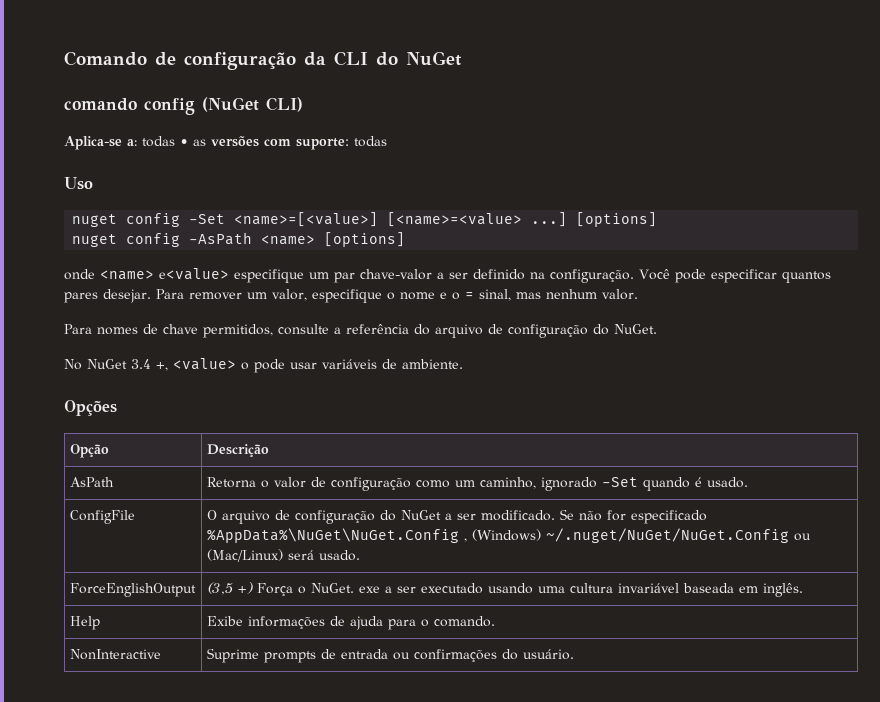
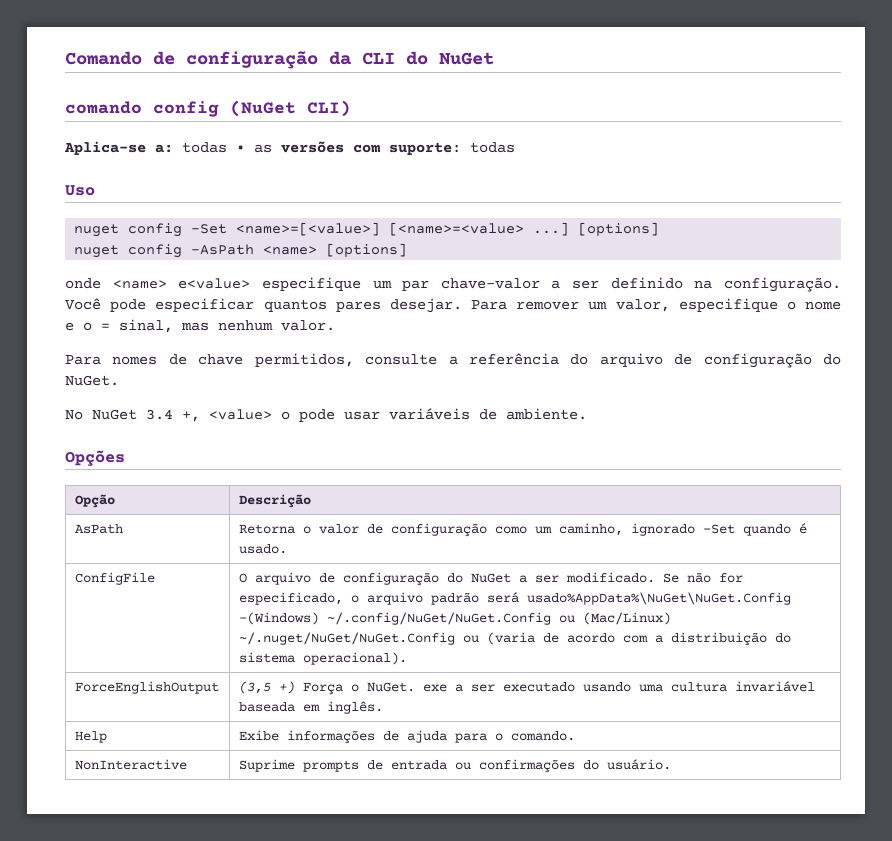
- ConfigFile | O arquivo de configuração do NuGet a ser modificado. Se não for especificado %AppData%\NuGet\NuGet.Config , (Windows) ~/.nuget/NuGet/NuGet.Config ou (Mac/Linux) será usado.
+ ConfigFile | O arquivo de configuração do NuGet a ser modificado. Se não for especificado, o arquivo padrão será usado%AppData%\NuGet\NuGet.Config -(Windows) ~/.config/NuGet/NuGet.Config ou (Mac/Linux) ~/.nuget/NuGet/NuGet.Config ou (varia de acordo com a distribuição do sistema operacional).

